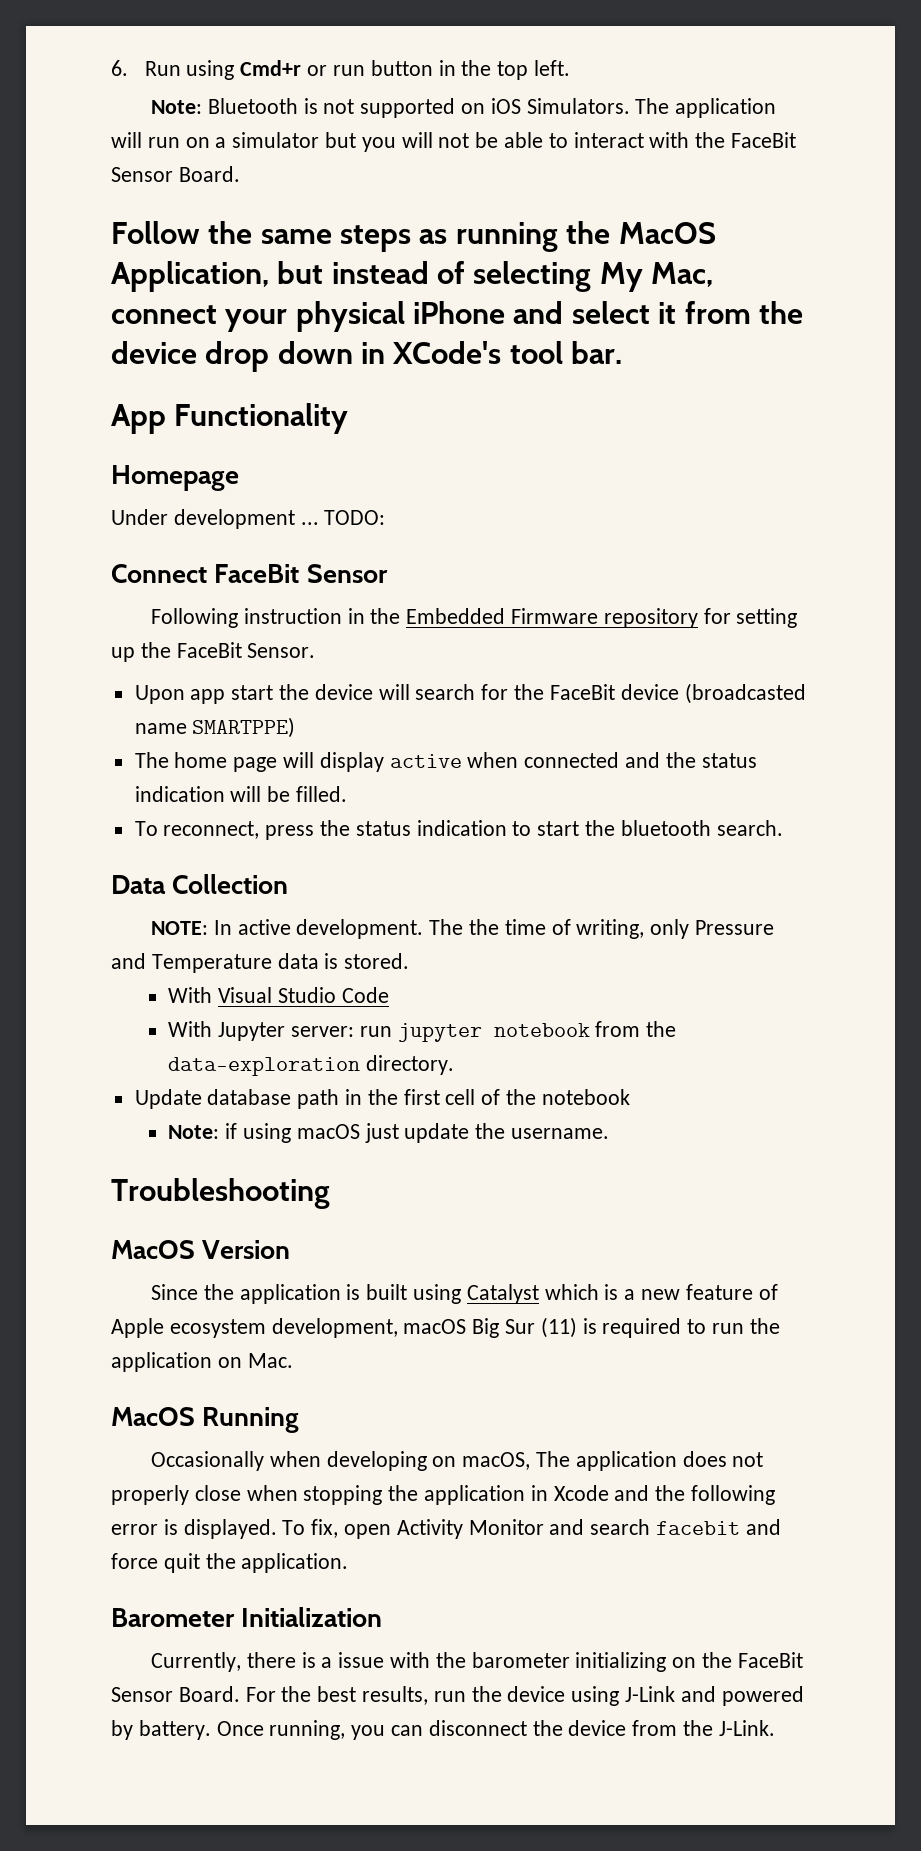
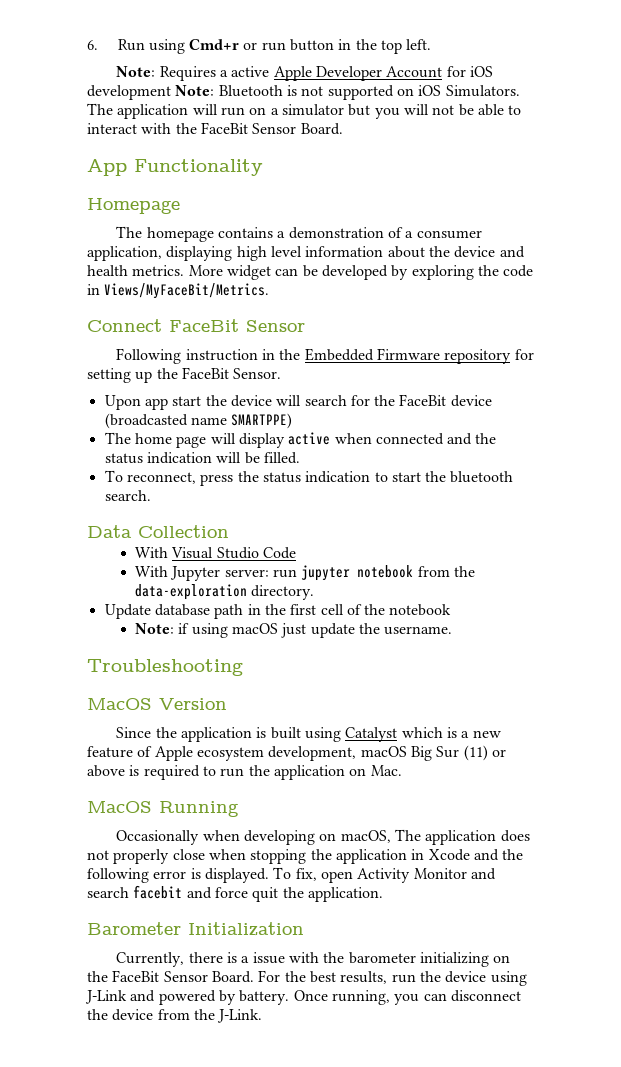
- Note: Bluetooth is not supported on iOS Simulators.
+ Note: Requires a active Apple Developer Account for iOS development Note: Bluetooth is not supported on iOS Simulators.
- Follow the same steps as running the MacOS Application, but instead of selecting My Mac, connect your physical iPhone and select it from the device drop down in XCode's tool bar.
  App Functionality
  Homepage
- Under development ... TODO:
+ The homepage contains a demonstration of a consumer application, displaying high level information about the device and health metrics. More widget can be developed by exploring the code in Views/MyFaceBit/Metrics.
- NOTE: In active development. The the time of writing, only Pressure and Temperature data is stored.
- Since the application is built using Catalyst which is a new feature of Apple ecosystem development, macOS Big Sur (11) is required to run the application on Mac.
+ Since the application is built using Catalyst which is a new feature of Apple ecosystem development, macOS Big Sur (11) or above is required to run the application on Mac.

